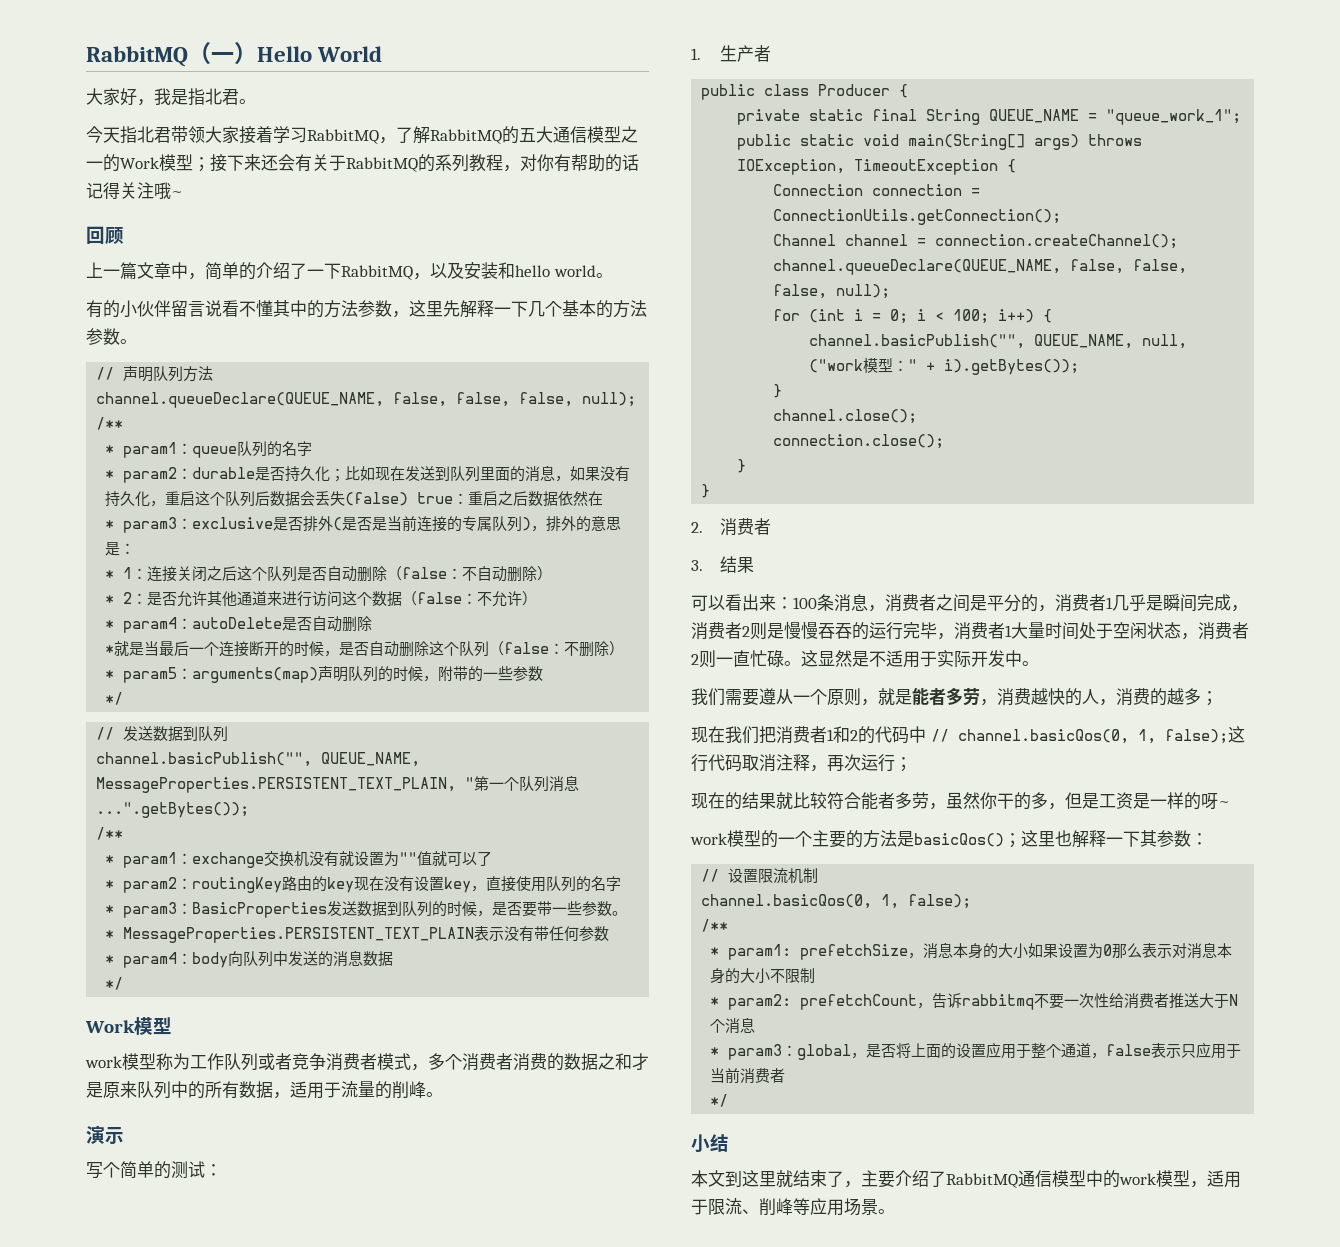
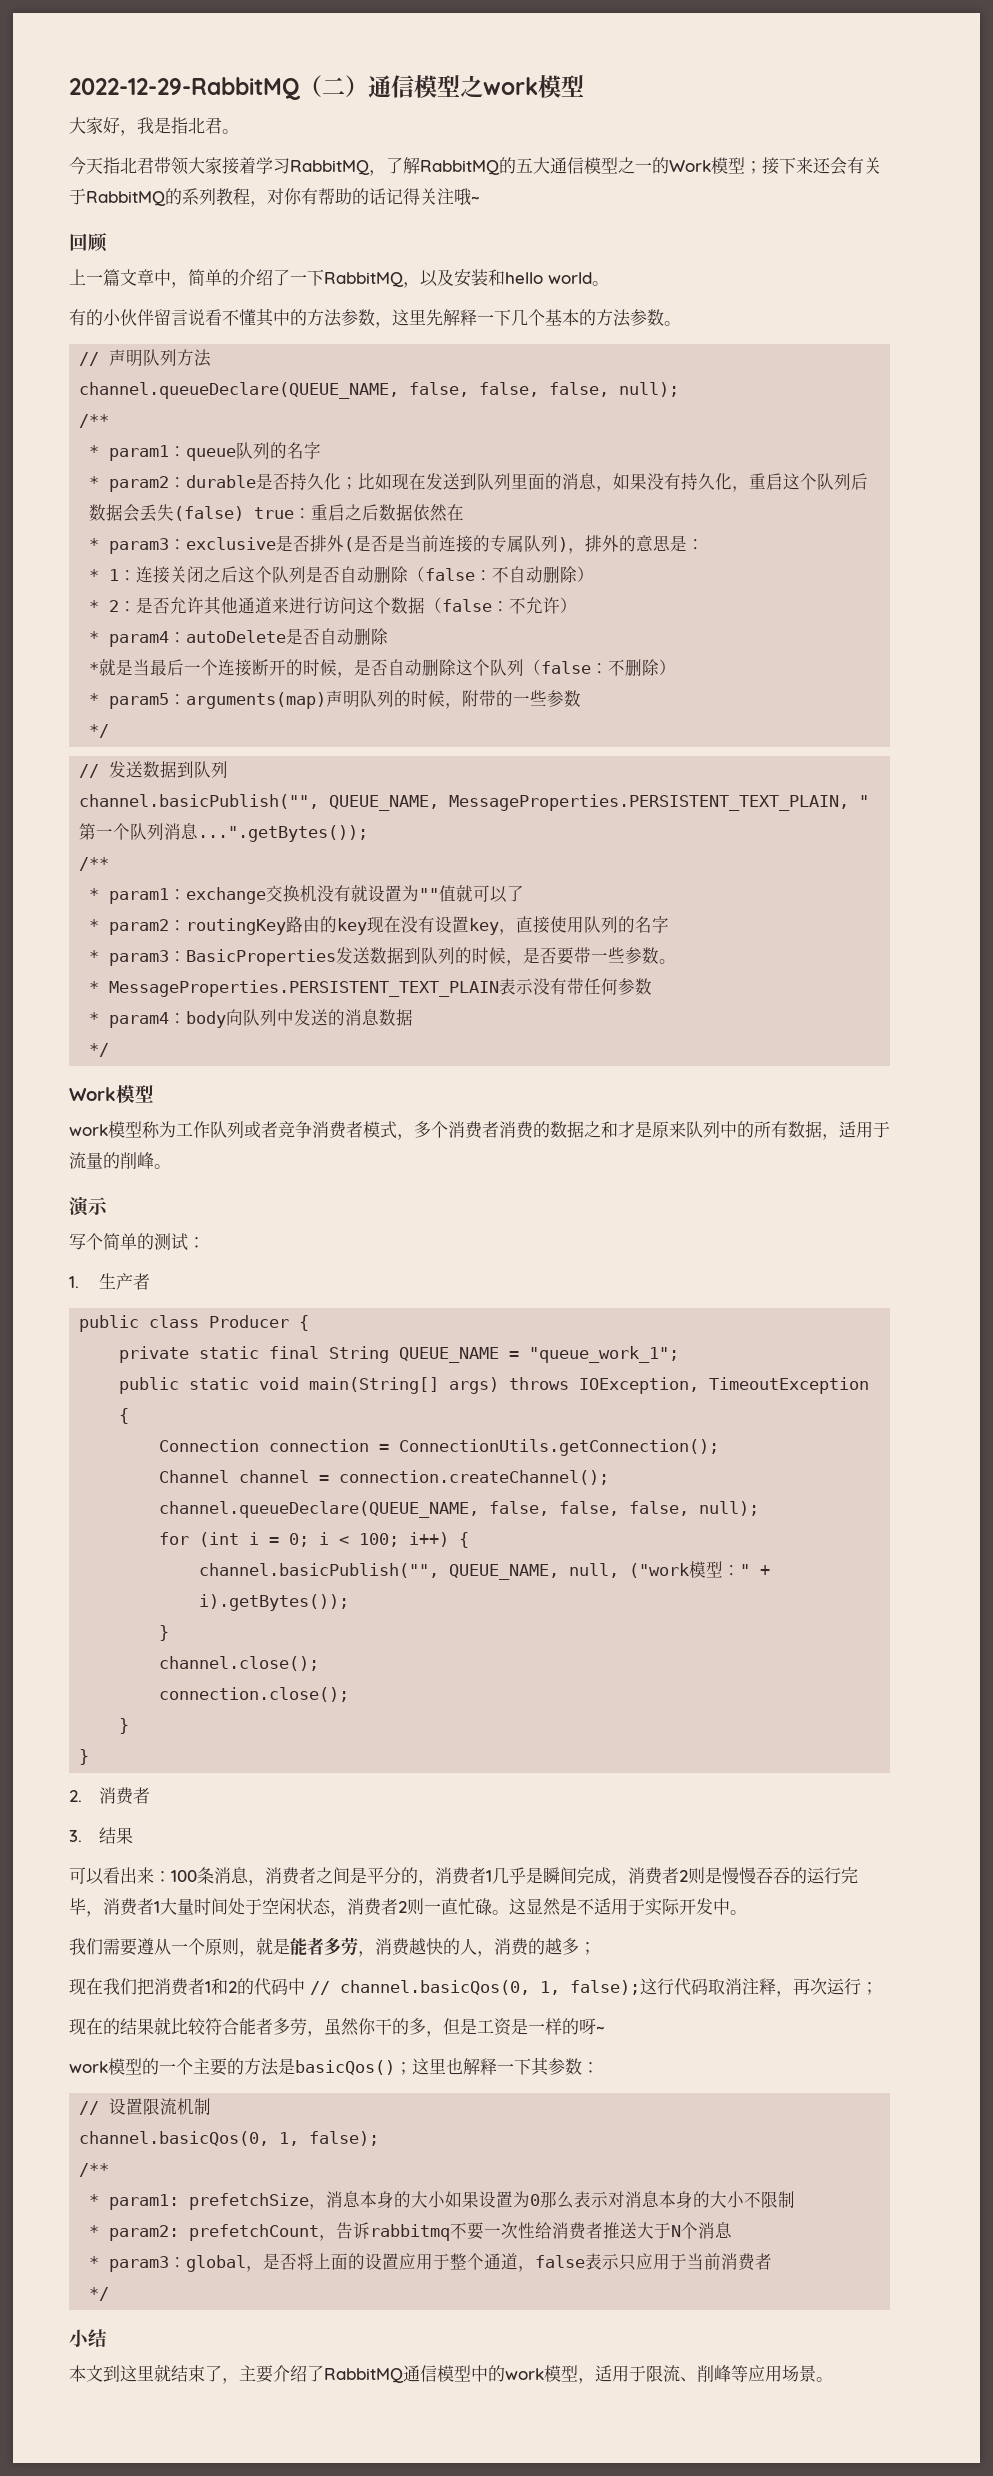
- RabbitMQ（一）Hello World
+ 2022-12-29-RabbitMQ（二）通信模型之work模型

